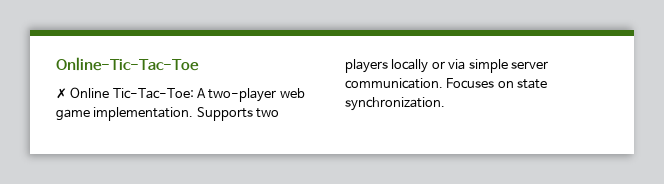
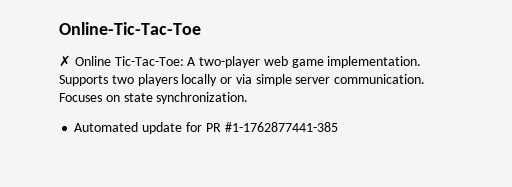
+ Automated update for PR #1-1762877441-385

